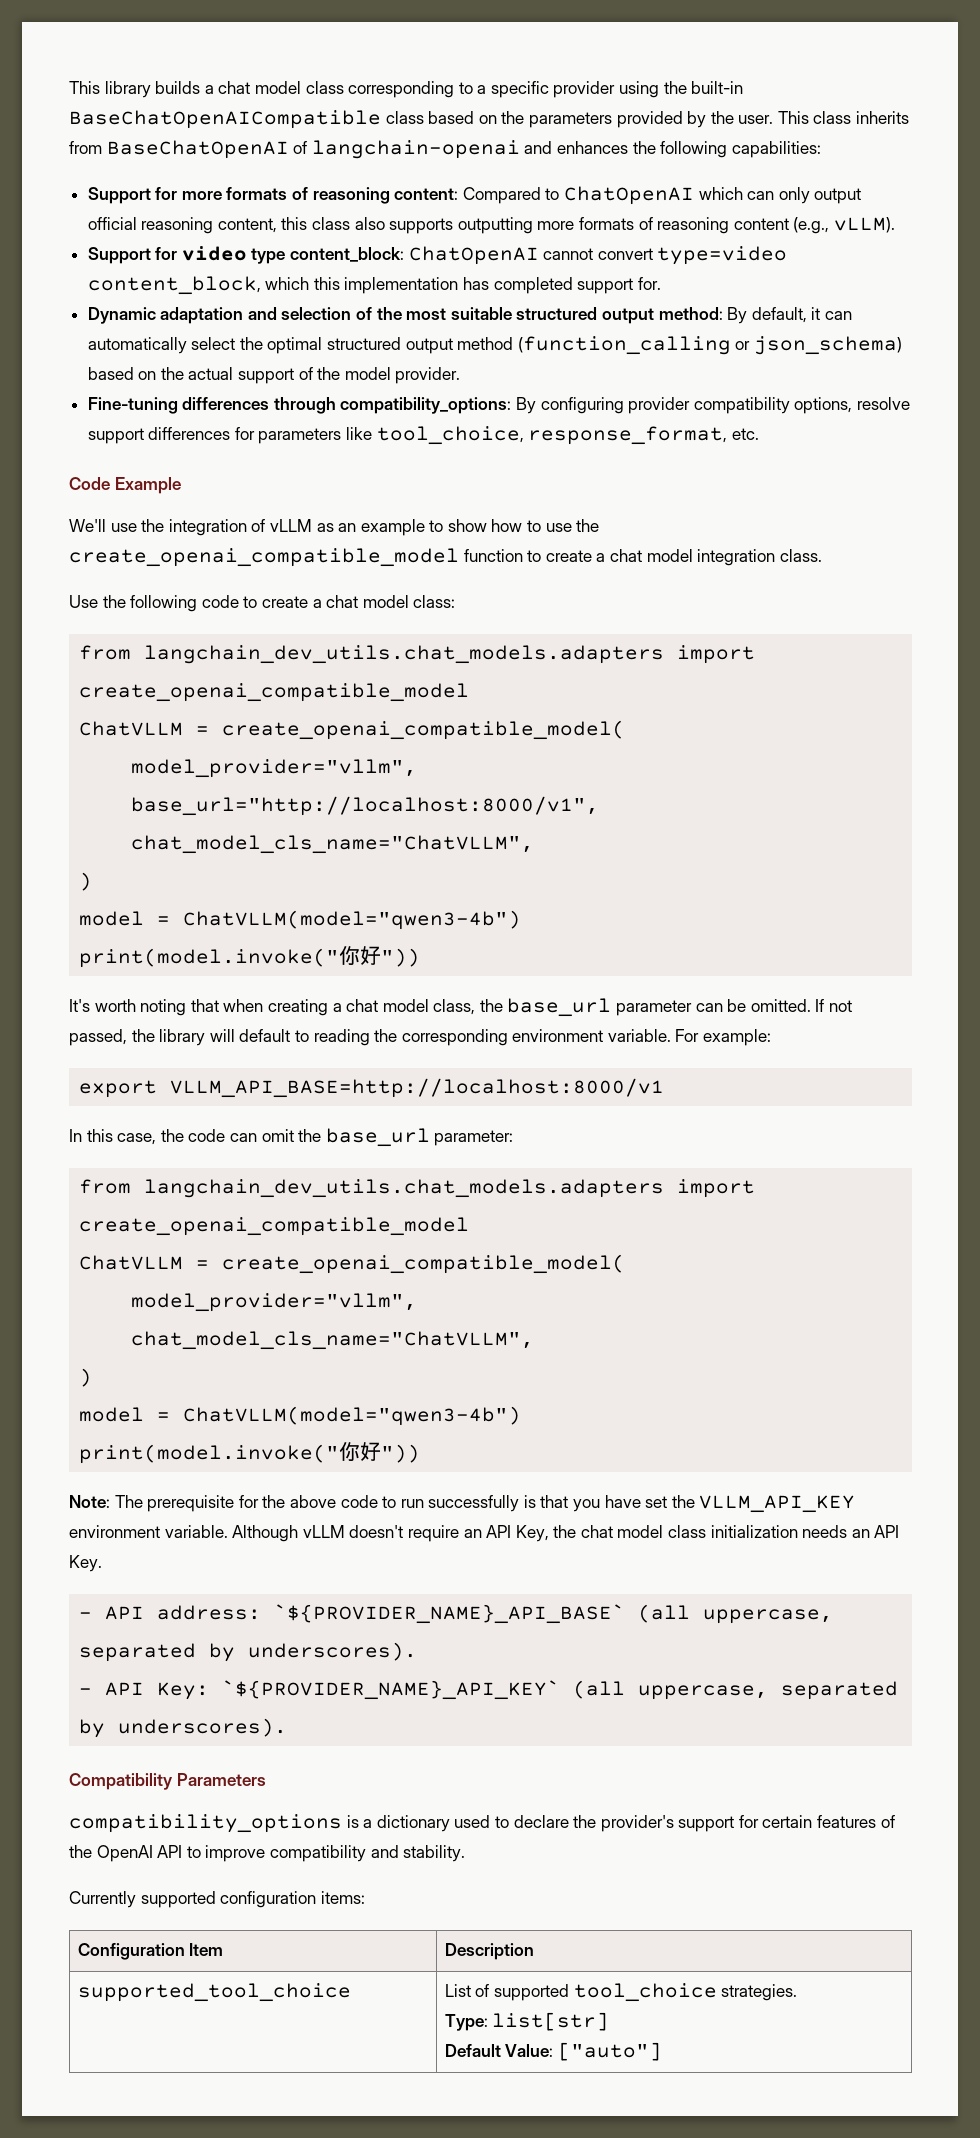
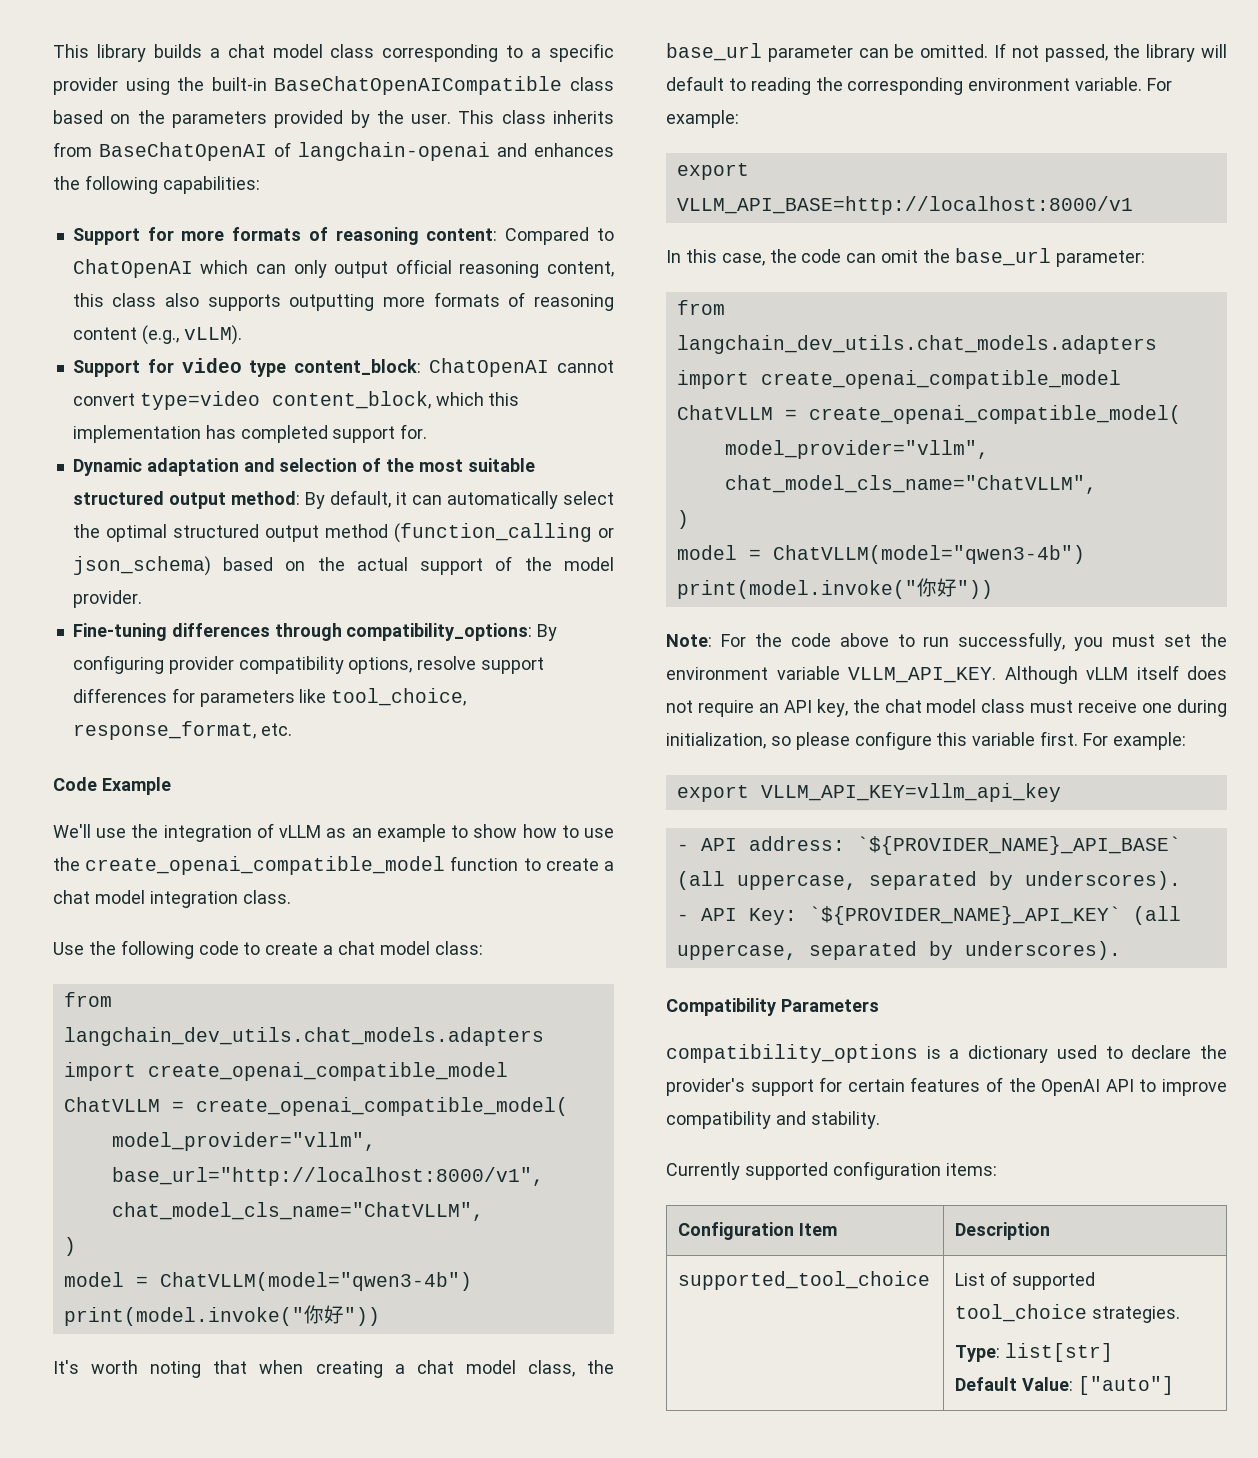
- Note: The prerequisite for the above code to run successfully is that you have set the VLLM_API_KEY environment variable. Although vLLM doesn't require an API Key, the chat model class initialization needs an API Key.
+ Note: For the code above to run successfully, you must set the environment variable VLLM_API_KEY. Although vLLM itself does not require an API key, the chat model class must receive one during initialization, so please configure this variable first. For example:
+ export VLLM_API_KEY=vllm_api_key

